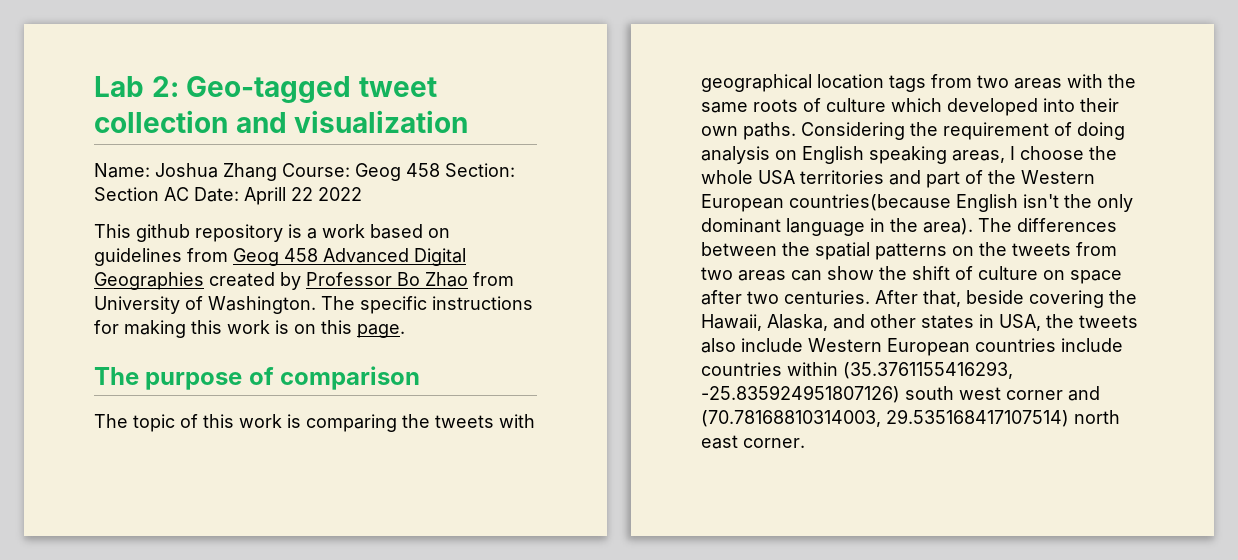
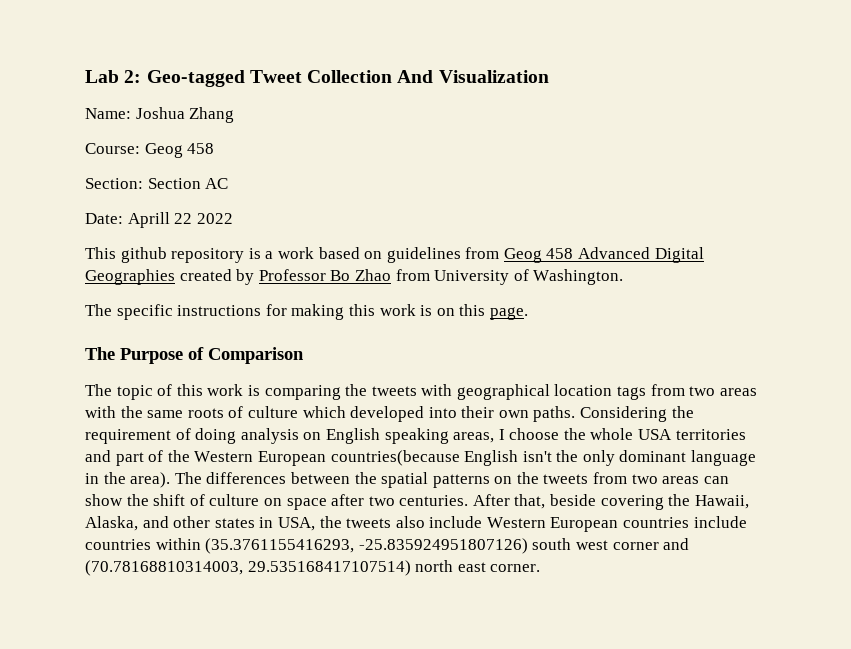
- Lab 2: Geo-tagged tweet collection and visualization
+ Lab 2: Geo-tagged Tweet Collection And Visualization
- Name: Joshua Zhang Course: Geog 458 Section: Section AC Date: Aprill 22 2022
+ Name: Joshua Zhang
+ Course: Geog 458
+ Section: Section AC
+ Date: Aprill 22 2022
- This github repository is a work based on guidelines from Geog 458 Advanced Digital Geographies created by Professor Bo Zhao from University of Washington. The specific instructions for making this work is on this page.
+ This github repository is a work based on guidelines from Geog 458 Advanced Digital Geographies created by Professor Bo Zhao from University of Washington.
+ The specific instructions for making this work is on this page.
- The purpose of comparison
+ The Purpose of Comparison

